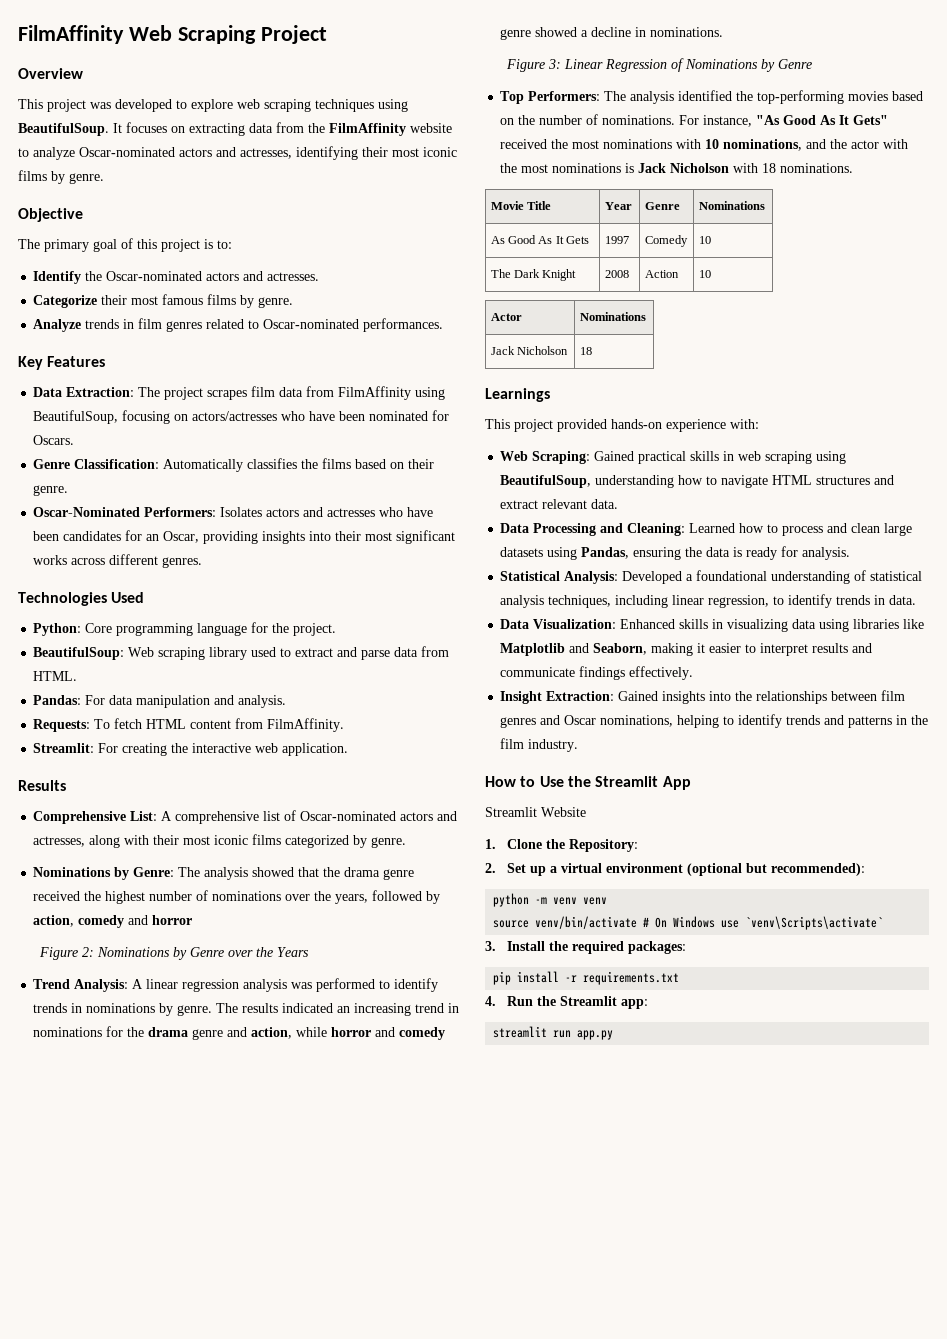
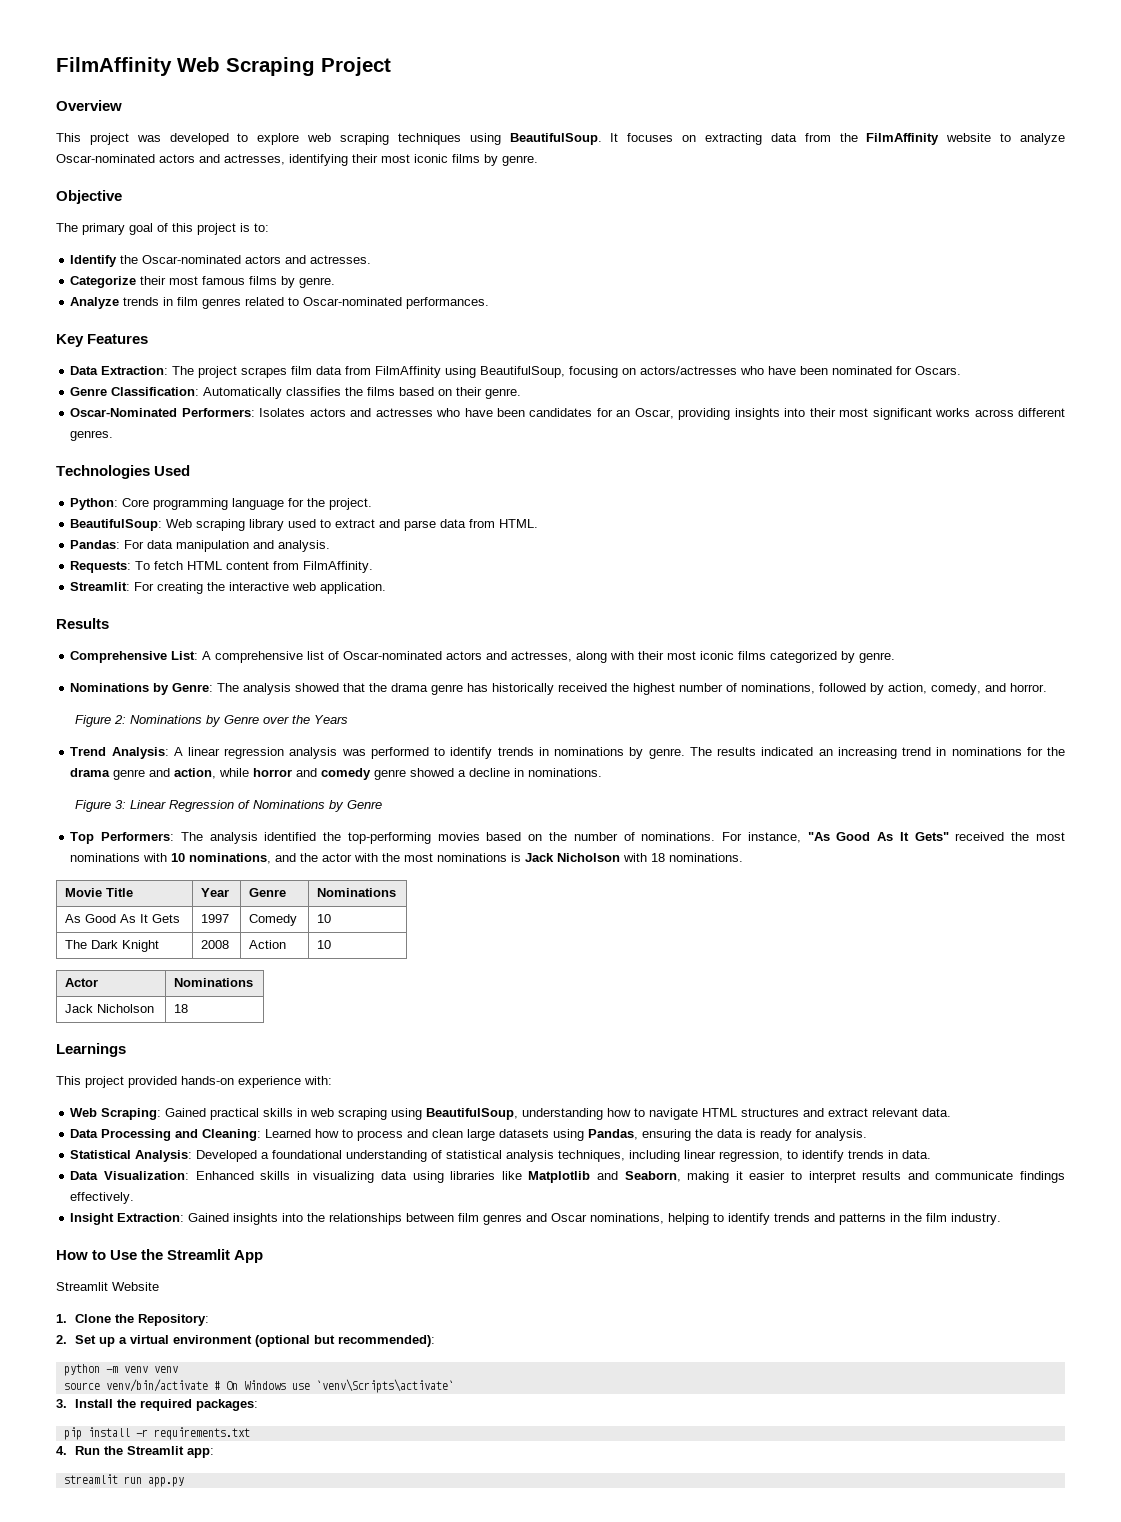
- Nominations by Genre: The analysis showed that the drama genre received the highest number of nominations over the years, followed by action, comedy and horror
+ Nominations by Genre: The analysis showed that the drama genre has historically received the highest number of nominations, followed by action, comedy, and horror.

